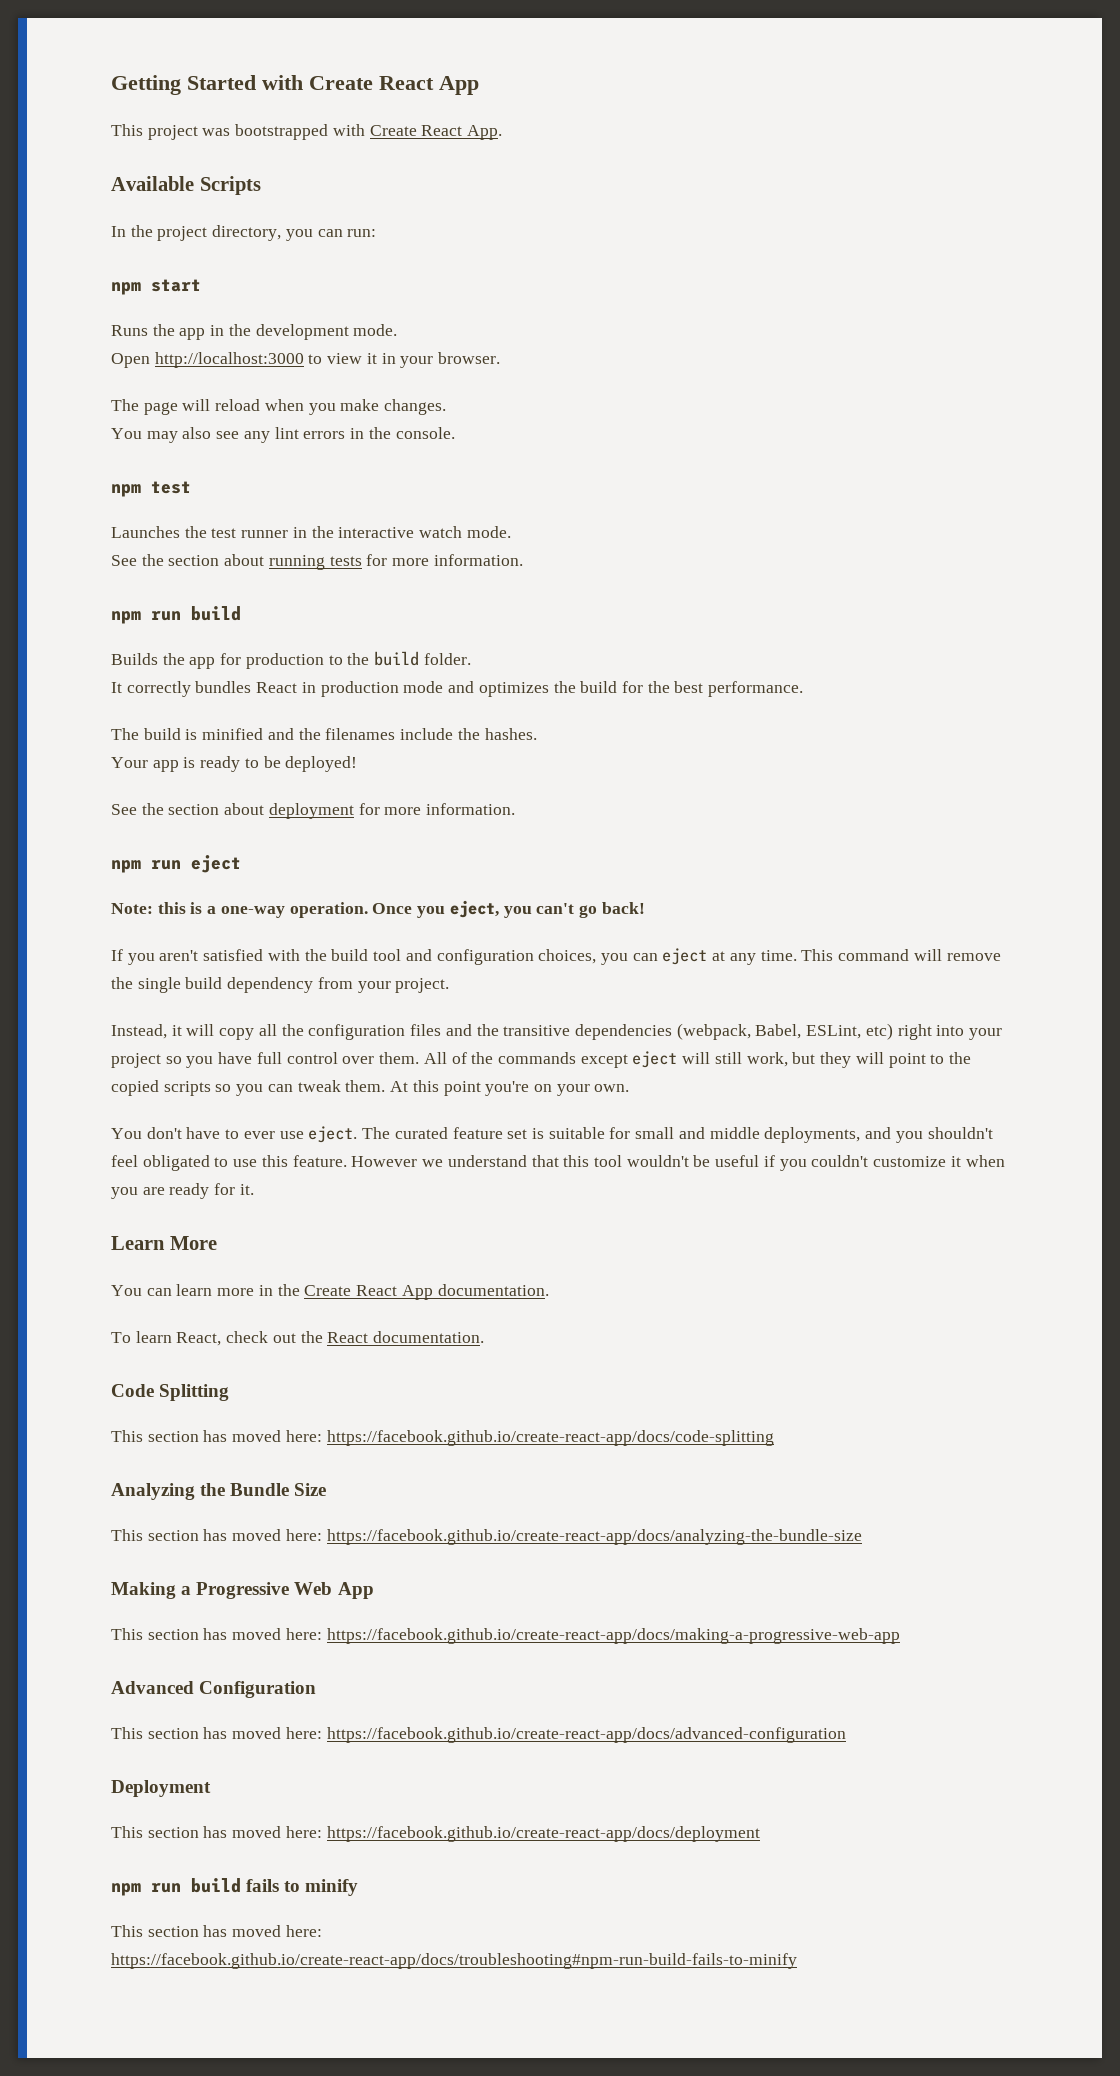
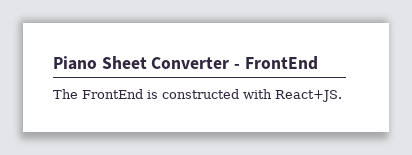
- Getting Started with Create React App
- This project was bootstrapped with Create React App.
- Available Scripts
- In the project directory, you can run:
- npm start
- Runs the app in the development mode.
- Open http://localhost:3000 to view it in your browser.
- The page will reload when you make changes.
- You may also see any lint errors in the console.
- npm test
- Launches the test runner in the interactive watch mode.
- See the section about running tests for more information.
- npm run build
- Builds the app for production to the build folder.
- It correctly bundles React in production mode and optimizes the build for the best performance.
- The build is minified and the filenames include the hashes.
- Your app is ready to be deployed!
- See the section about deployment for more information.
- npm run eject
- Note: this is a one-way operation. Once you eject, you can't go back!
- If you aren't satisfied with the build tool and configuration choices, you can eject at any time. This command will remove the single build dependency from your project.
- Instead, it will copy all the configuration files and the transitive dependencies (webpack, Babel, ESLint, etc) right into your project so you have full control over them. All of the commands except eject will still work, but they will point to the copied scripts so you can tweak them. At this point you're on your own.
- You don't have to ever use eject. The curated feature set is suitable for small and middle deployments, and you shouldn't feel obligated to use this feature. However we understand that this tool wouldn't be useful if you couldn't customize it when you are ready for it.
- Learn More
- You can learn more in the Create React App documentation.
- To learn React, check out the React documentation.
- Code Splitting
- This section has moved here: https://facebook.github.io/create-react-app/docs/code-splitting
- Analyzing the Bundle Size
- This section has moved here: https://facebook.github.io/create-react-app/docs/analyzing-the-bundle-size
- Making a Progressive Web App
- This section has moved here: https://facebook.github.io/create-react-app/docs/making-a-progressive-web-app
- Advanced Configuration
- This section has moved here: https://facebook.github.io/create-react-app/docs/advanced-configuration
- Deployment
- This section has moved here: https://facebook.github.io/create-react-app/docs/deployment
- npm run build fails to minify
- This section has moved here: https://facebook.github.io/create-react-app/docs/troubleshooting#npm-run-build-fails-to-minify
+ Piano Sheet Converter - FrontEnd
+ The FrontEnd is constructed with React+JS.

